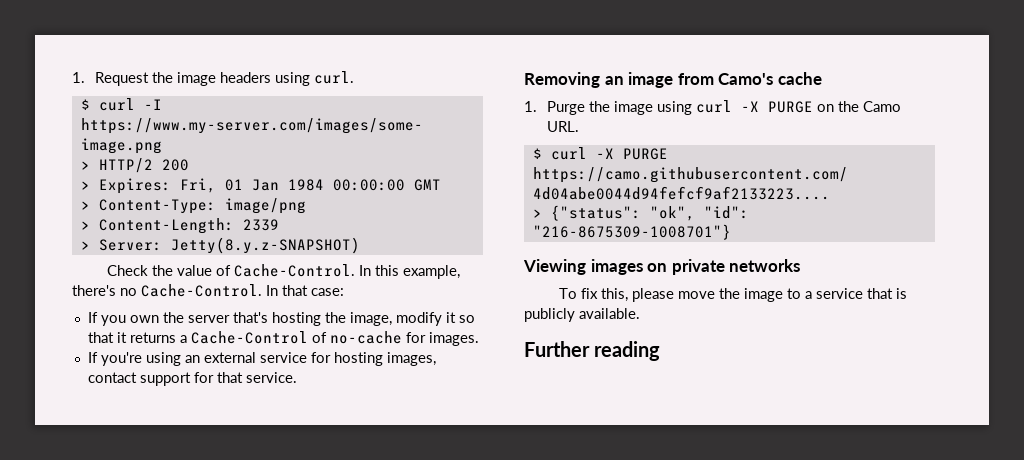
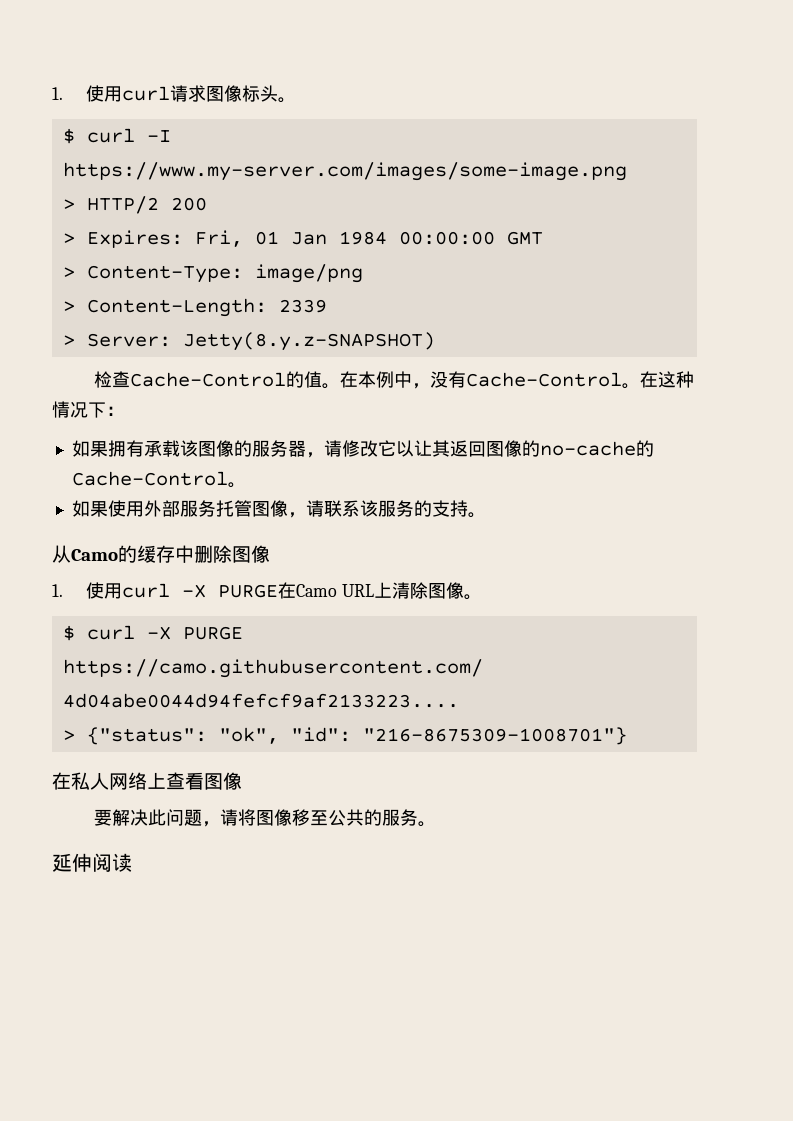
- 1. Request the image headers using curl.
+ 1.使用curl请求图像标头。
- Check the value of Cache-Control. In this example, there's no Cache-Control. In that case:
- If you own the server that's hosting the image, modify it so that it returns a Cache-Control of no-cache for images.
- If you're using an external service for hosting images, contact support for that service.
- Removing an image from Camo's cache
- 1. Purge the image using curl -X PURGE on the Camo URL.
+ 检查Cache-Control的值。在本例中，没有Cache-Control。在这种情况下：
+ 如果拥有承载该图像的服务器，请修改它以让其返回图像的no-cache的Cache-Control。
+ 如果使用外部服务托管图像，请联系该服务的支持。
+ 从Camo的缓存中删除图像
+ 1.使用curl -X PURGE在Camo URL上清除图像。
- Viewing images on private networks
- To fix this, please move the image to a service that is publicly available.
- Further reading
+ 在私人网络上查看图像
+ 要解决此问题，请将图像移至公共的服务。
+ 延伸阅读

